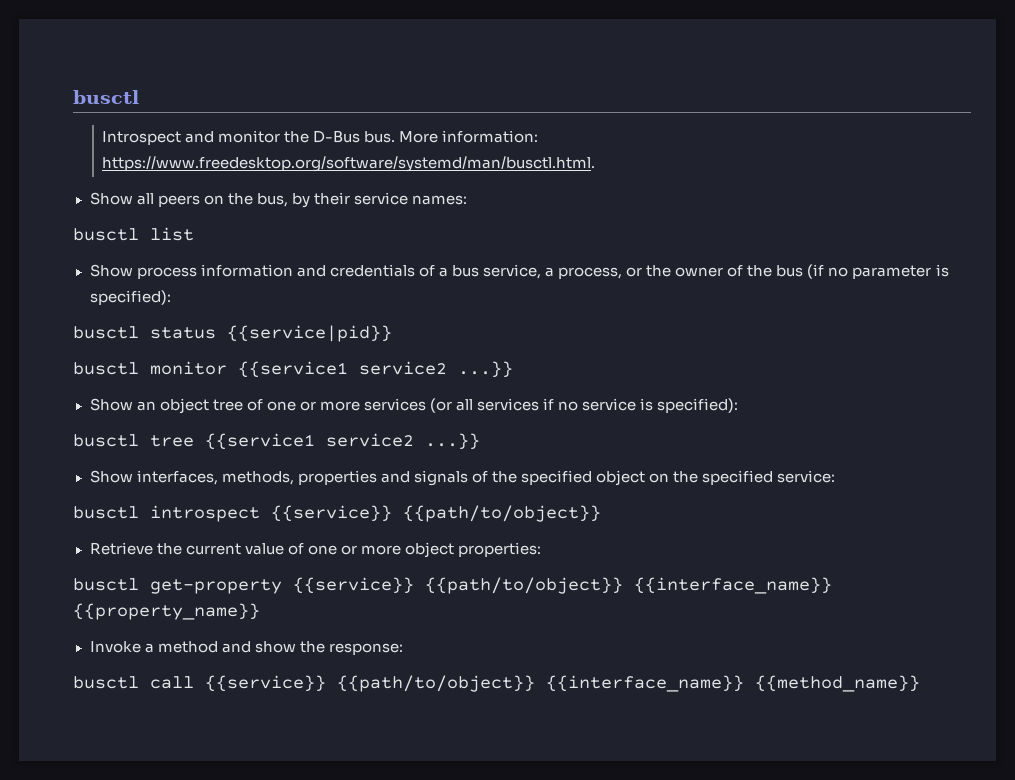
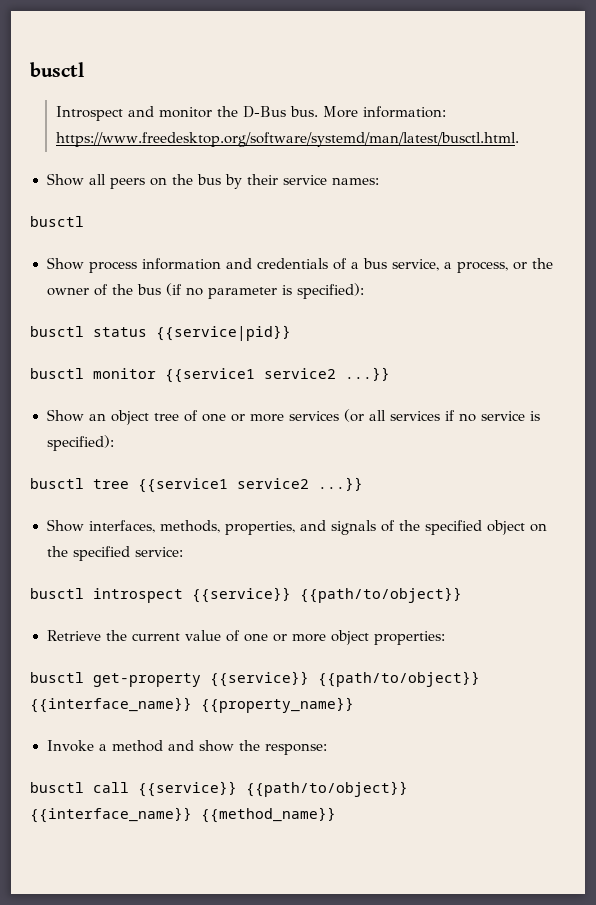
- More information: https://www.freedesktop.org/software/systemd/man/busctl.html.
+ More information: https://www.freedesktop.org/software/systemd/man/latest/busctl.html.
- Show all peers on the bus, by their service names:
- busctl list
+ Show all peers on the bus by their service names:
+ busctl
- Show interfaces, methods, properties and signals of the specified object on the specified service:
+ Show interfaces, methods, properties, and signals of the specified object on the specified service:

